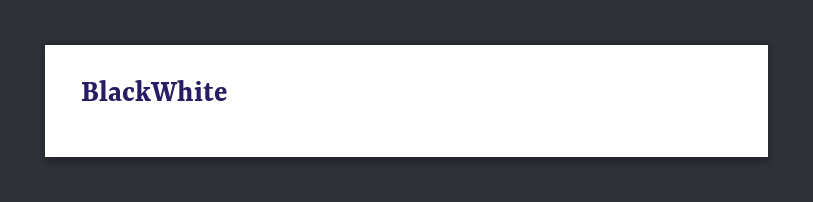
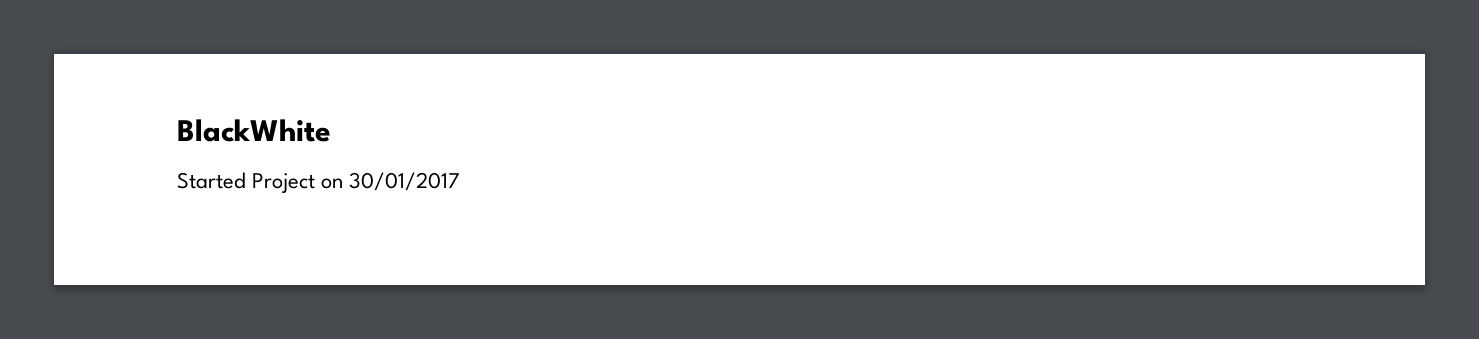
+ Started Project on 30/01/2017

